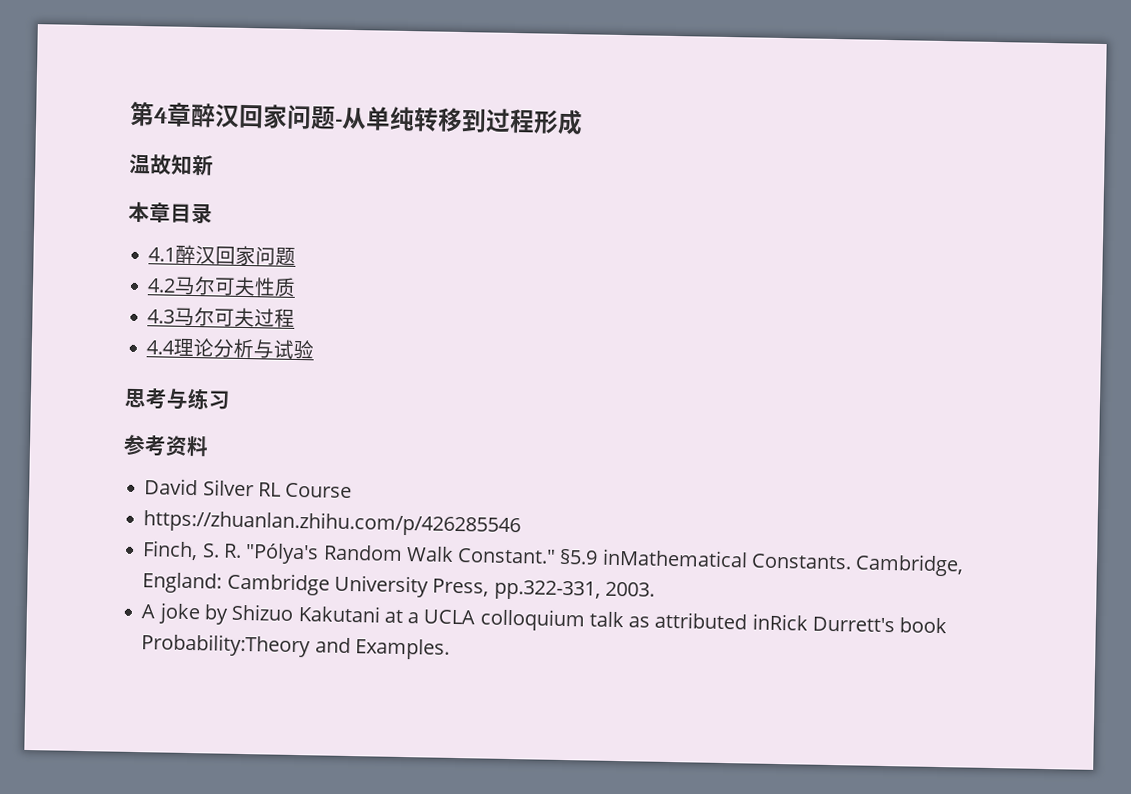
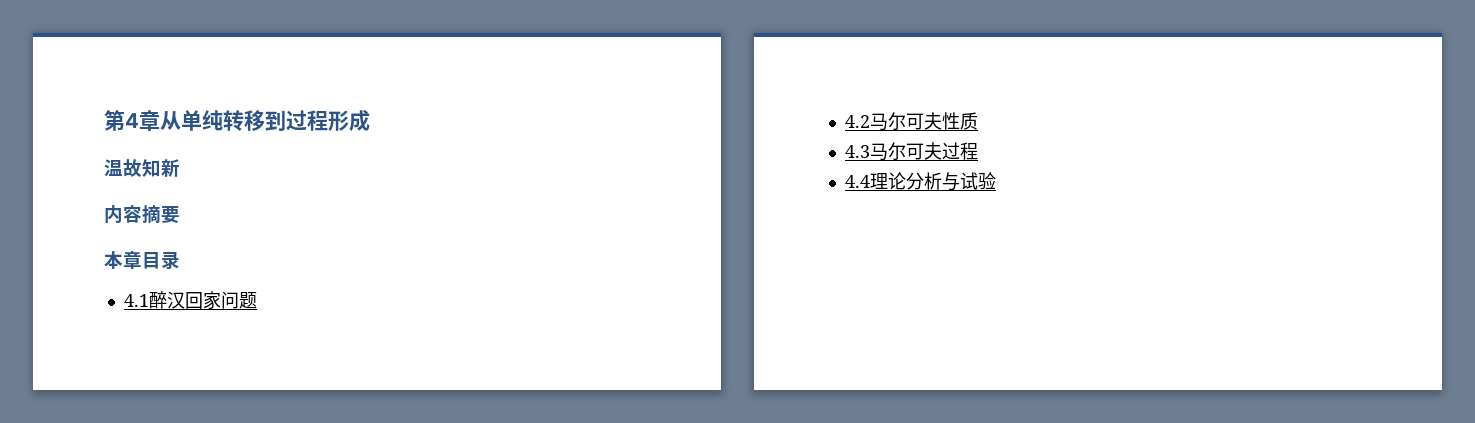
- 第4章醉汉回家问题-从单纯转移到过程形成
+ 第4章从单纯转移到过程形成
+ 内容摘要
- 思考与练习
- 参考资料
- David Silver RL Course
- https://zhuanlan.zhihu.com/p/426285546
- Finch, S. R. "Pólya's Random Walk Constant." §5.9 inMathematical Constants. Cambridge, England: Cambridge University Press, pp.322-331, 2003.
- A joke by Shizuo Kakutani at a UCLA colloquium talk as attributed inRick Durrett's book Probability:Theory and Examples.

